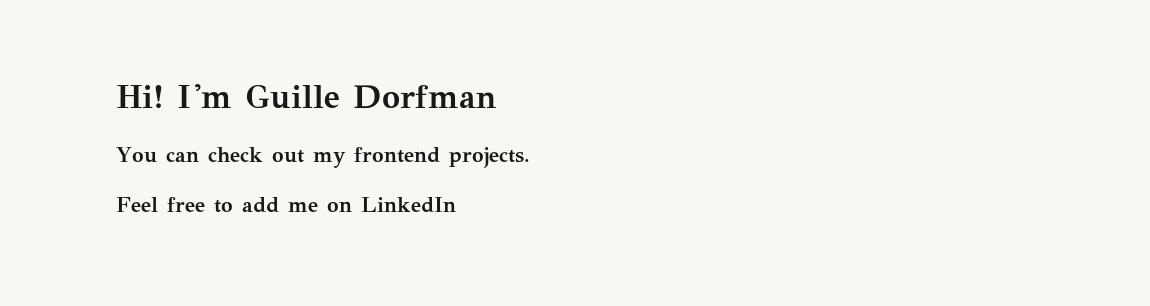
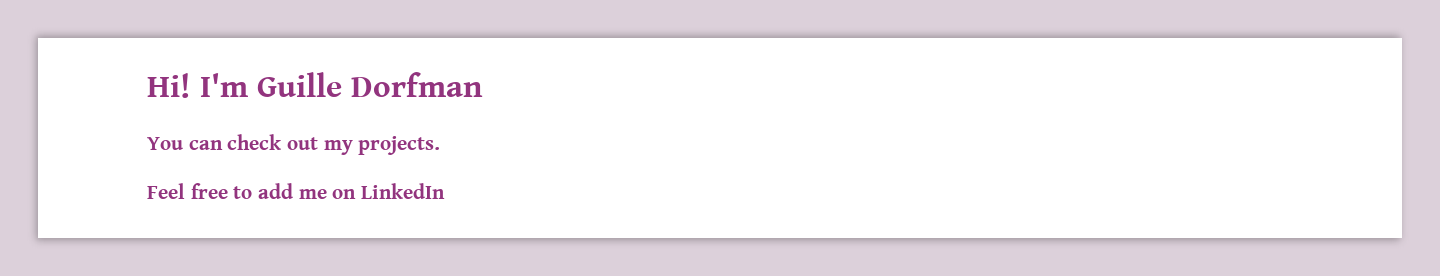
- You can check out my frontend projects.
+ You can check out my projects.

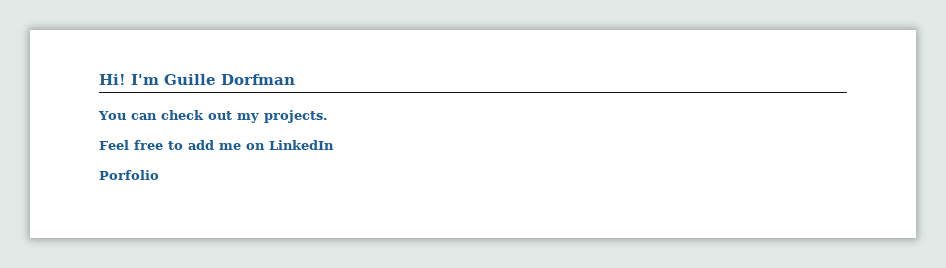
+ Porfolio

